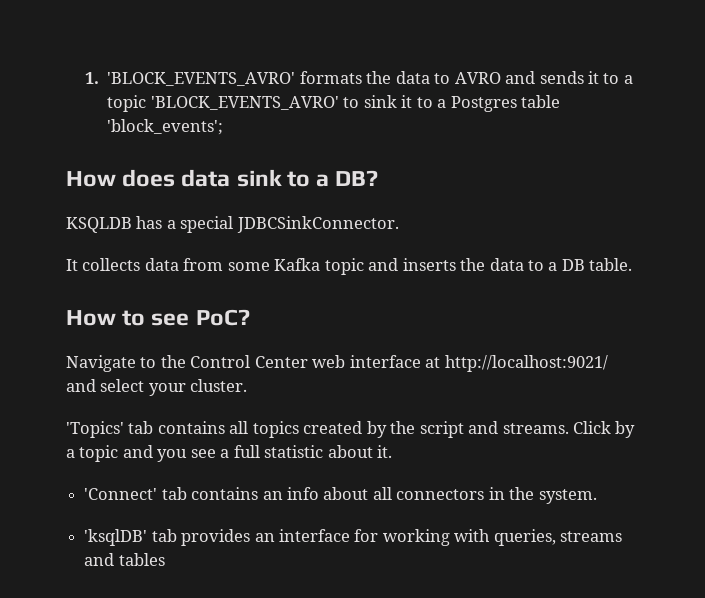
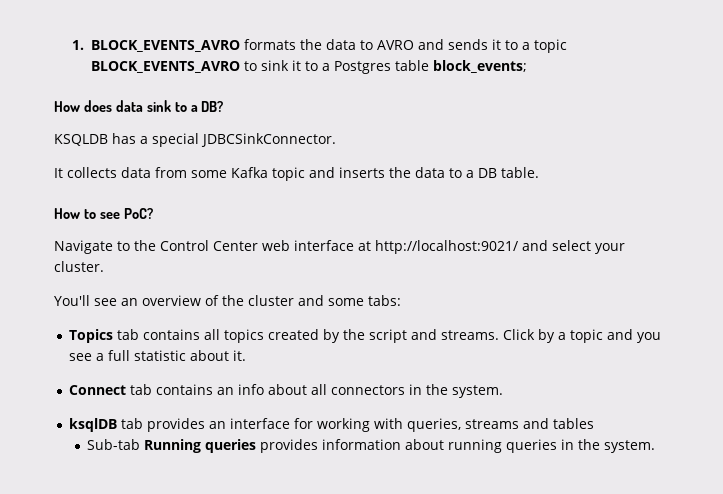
- 1. 'BLOCK_EVENTS_AVRO' formats the data to AVRO and sends it to a topic 'BLOCK_EVENTS_AVRO' to sink it to a Postgres table 'block_events';
+ 1. BLOCK_EVENTS_AVRO formats the data to AVRO and sends it to a topic BLOCK_EVENTS_AVRO to sink it to a Postgres table block_events;
- 'Topics' tab contains all topics created by the script and streams.
+ You'll see an overview of the cluster and some tabs:
+ Topics tab contains all topics created by the script and streams.
- 'Connect' tab contains an info about all connectors in the system.
+ Connect tab contains an info about all connectors in the system.
- 'ksqlDB' tab provides an interface for working with queries, streams and tables
+ ksqlDB tab provides an interface for working with queries, streams and tables
+ Sub-tab Running queries provides information about running queries in the system.

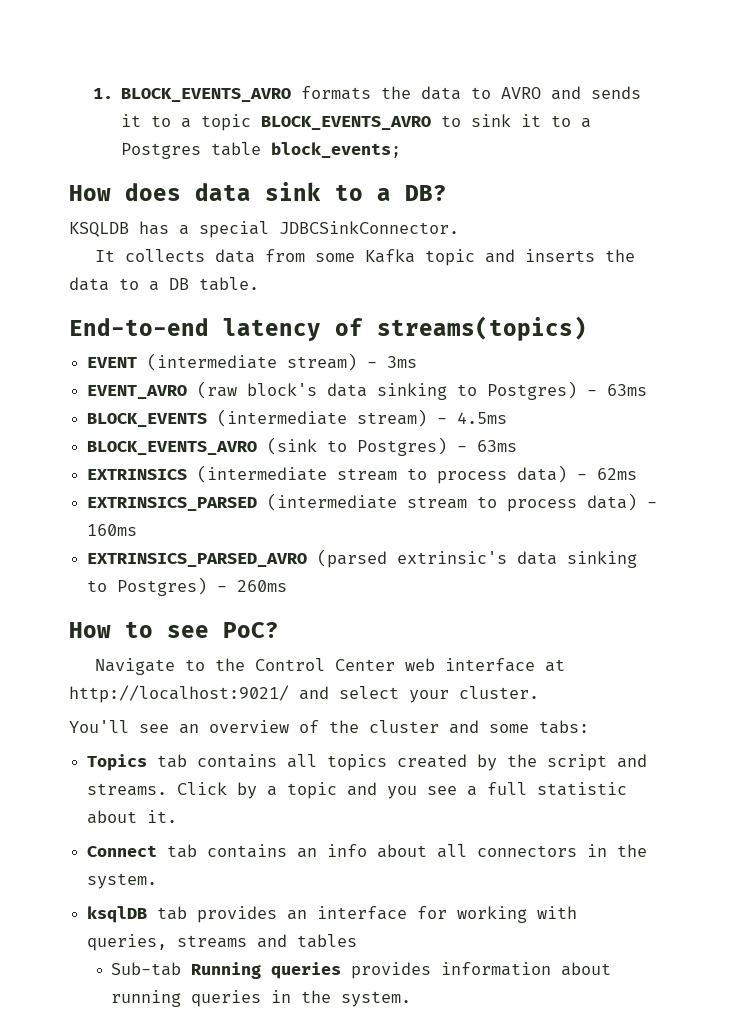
+ End-to-end latency of streams(topics)
+ EVENT (intermediate stream) - 3ms
+ EVENT_AVRO (raw block's data sinking to Postgres) - 63ms
+ BLOCK_EVENTS (intermediate stream) - 4.5ms
+ BLOCK_EVENTS_AVRO (sink to Postgres) - 63ms
+ EXTRINSICS (intermediate stream to process data) - 62ms
+ EXTRINSICS_PARSED (intermediate stream to process data) - 160ms
+ EXTRINSICS_PARSED_AVRO (parsed extrinsic's data sinking to Postgres) - 260ms

